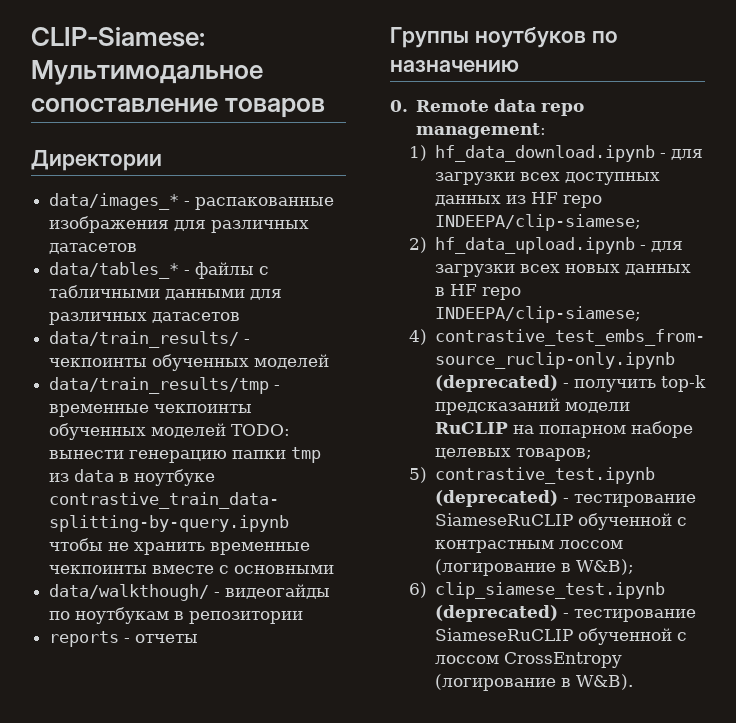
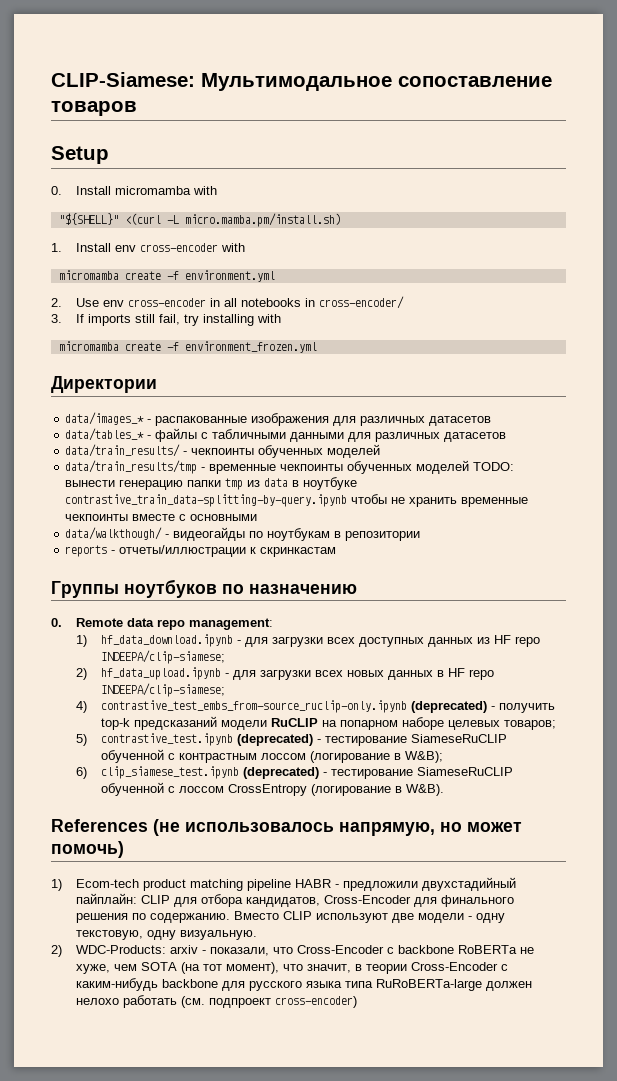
+ Setup
+ 0. Install micromamba with
+ "${SHELL}" <(curl -L micro.mamba.pm/install.sh)
+ 1. Install env cross-encoder with
+ micromamba create -f environment.yml
+ 2. Use env cross-encoder in all notebooks in cross-encoder/
+ 3. If imports still fail, try installing with
+ micromamba create -f environment_frozen.yml
- reports - отчеты
+ reports - отчеты/иллюстрации к скринкастам
+ References (не использовалось напрямую, но может помочь)
+ 1) Ecom-tech product matching pipeline HABR - предложили двухстадийный пайплайн: CLIP для отбора кандидатов, Cross-Encoder для финального решения по содержанию. Вместо CLIP используют две модели - одну текстовую, одну визуальную.
+ 2) WDC-Products: arxiv - показали, что Cross-Encoder с backbone RoBERTa не хуже, чем SOTA (на тот момент), что значит, в теории Cross-Encoder с каким-нибудь backbone для русского языка типа RuRoBERTa-large должен нелохо работать (см. подпроект cross-encoder)

